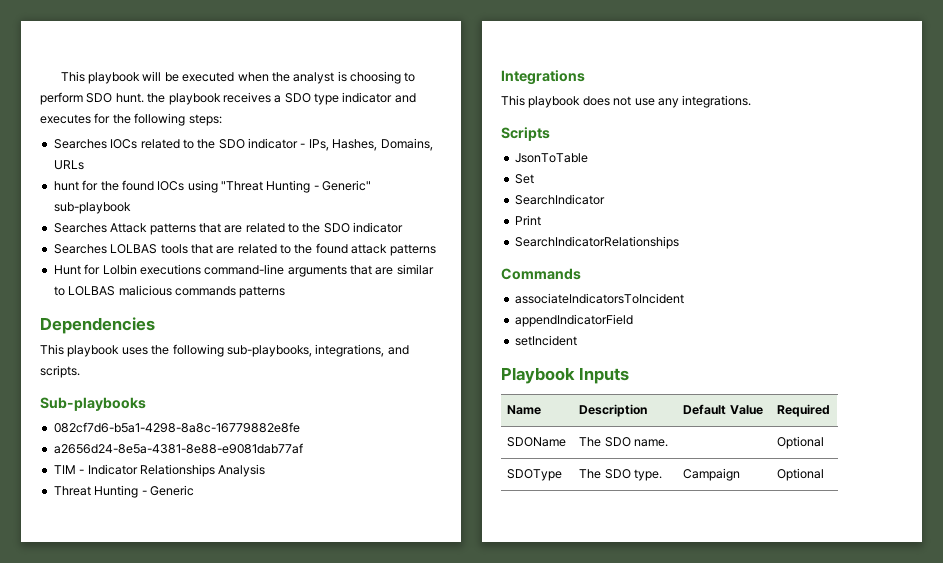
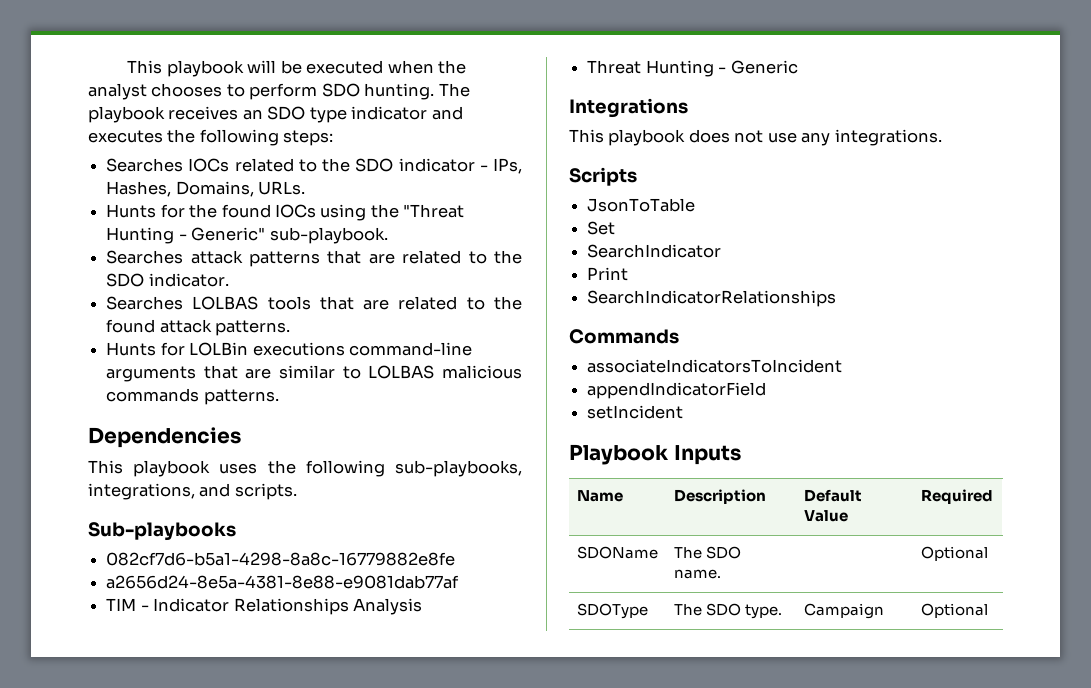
- This playbook will be executed when the analyst is choosing to perform SDO hunt. the playbook receives a SDO type indicator and executes for the following steps:
+ This playbook will be executed when the analyst chooses to perform SDO hunting. The playbook receives an SDO type indicator and executes the following steps:
- Searches IOCs related to the SDO indicator - IPs, Hashes, Domains, URLs
- hunt for the found IOCs using "Threat Hunting - Generic" sub-playbook
- Searches Attack patterns that are related to the SDO indicator
+ Searches IOCs related to the SDO indicator - IPs, Hashes, Domains, URLs.
+ Hunts for the found IOCs using the "Threat Hunting - Generic" sub-playbook.
+ Searches attack patterns that are related to the SDO indicator.
- Searches LOLBAS tools that are related to the found attack patterns
- Hunt for Lolbin executions command-line arguments that are similar to LOLBAS malicious commands patterns
+ Searches LOLBAS tools that are related to the found attack patterns.
+ Hunts for LOLBin executions command-line arguments that are similar to LOLBAS malicious commands patterns.

